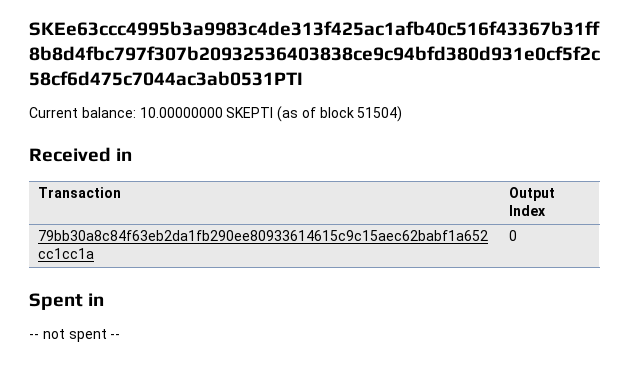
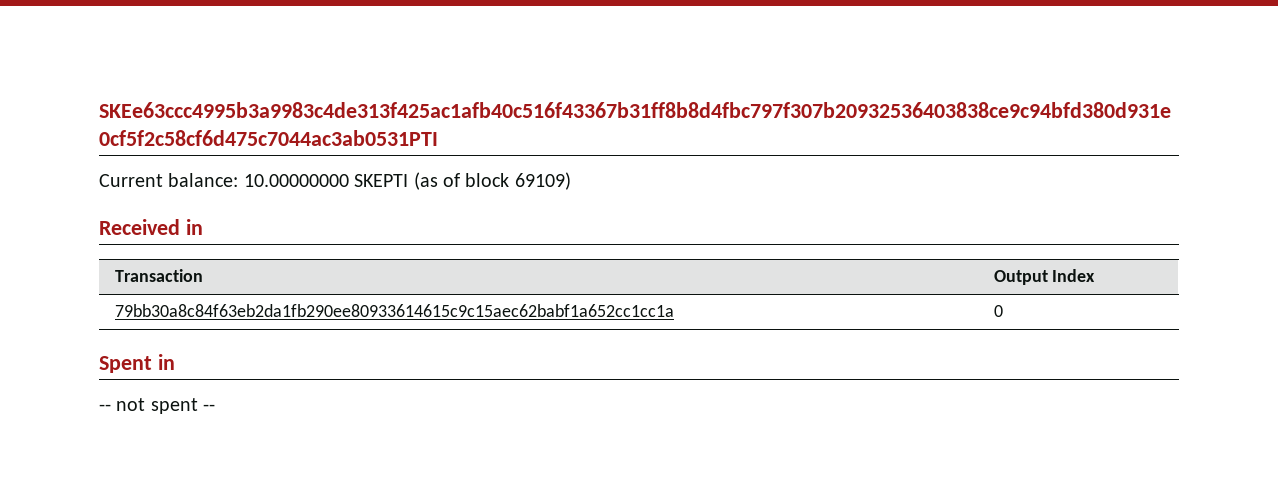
- Current balance: 10.00000000 SKEPTI (as of block 51504)
+ Current balance: 10.00000000 SKEPTI (as of block 69109)

